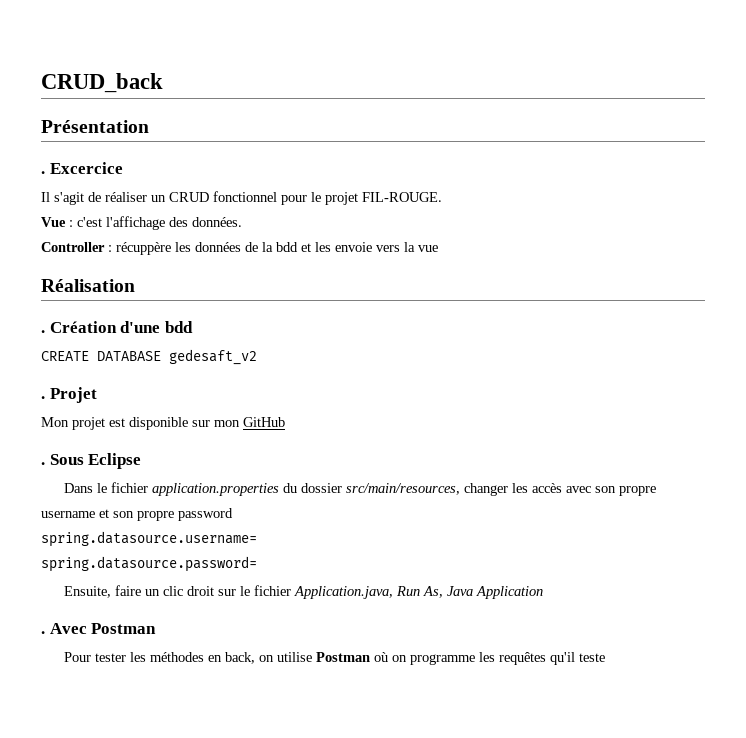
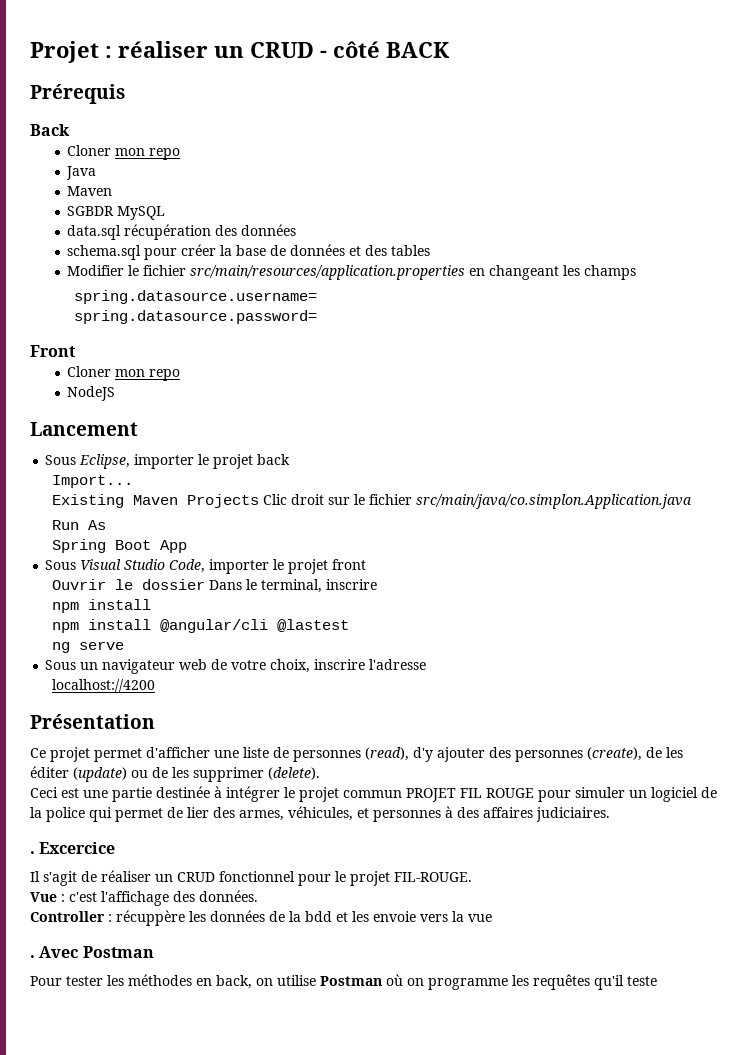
- CRUD_back
+ Projet : réaliser un CRUD - côté BACK
+ Prérequis
+ Back
+ Cloner mon repo
+ Java
+ Maven
+ SGBDR MySQL
+ data.sql récupération des données
+ schema.sql pour créer la base de données et des tables
+ Modifier le fichier src/main/resources/application.properties en changeant les champs
+ spring.datasource.username=
+ spring.datasource.password=
+ Front
+ Cloner mon repo
+ NodeJS
+ Lancement
+ Sous Eclipse, importer le projet back
+ Import...
+ Existing Maven Projects Clic droit sur le fichier src/main/java/co.simplon.Application.java
+ Run As
+ Spring Boot App
+ Sous Visual Studio Code, importer le projet front
+ Ouvrir le dossier Dans le terminal, inscrire
+ npm install
+ npm install @angular/cli @lastest
+ ng serve
+ Sous un navigateur web de votre choix, inscrire l'adresse
+ localhost://4200
  Présentation
+ Ce projet permet d'afficher une liste de personnes (read), d'y ajouter des personnes (create), de les éditer (update) ou de les supprimer (delete).
+ Ceci est une partie destinée à intégrer le projet commun PROJET FIL ROUGE pour simuler un logiciel de la police qui permet de lier des armes, véhicules, et personnes à des affaires judiciaires.
- Réalisation
- . Création d'une bdd
- CREATE DATABASE gedesaft_v2
- . Projet
- Mon projet est disponible sur mon GitHub
- . Sous Eclipse
- Dans le fichier application.properties du dossier src/main/resources, changer les accès avec son propre username et son propre password
- spring.datasource.username=
- spring.datasource.password=
- Ensuite, faire un clic droit sur le fichier Application.java, Run As, Java Application

